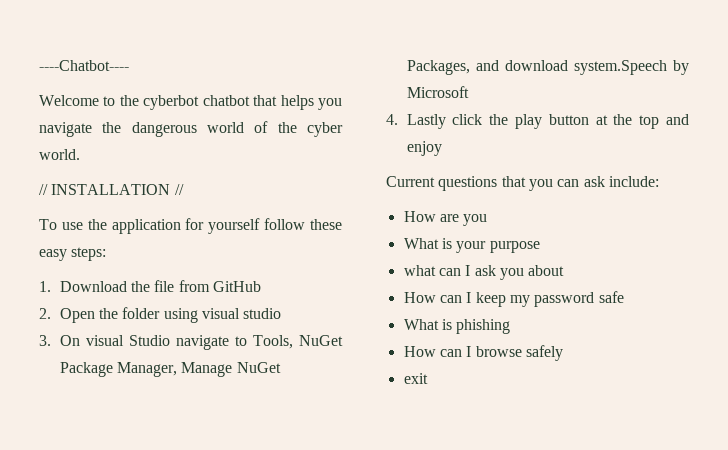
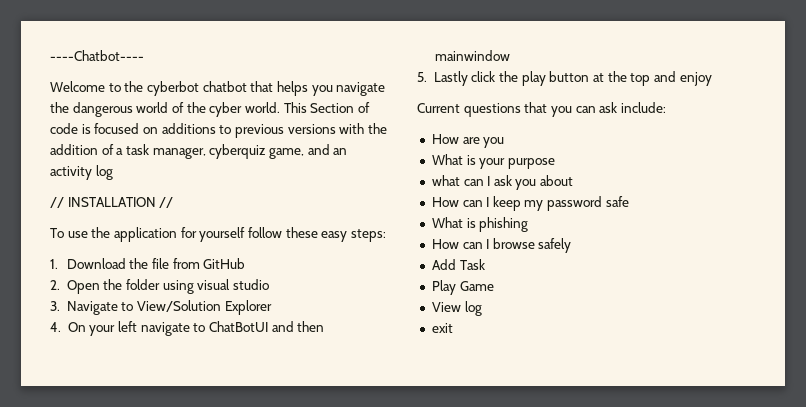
+ This Section of code is focused on additions to previous versions with the addition of a task manager, cyberquiz game, and an activity log
- 3. On visual Studio navigate to Tools, NuGet Package Manager, Manage NuGet Packages, and download system.Speech by Microsoft
- 4. Lastly click the play button at the top and enjoy
+ 3. Navigate to View/Solution Explorer
+ 4. On your left navigate to ChatBotUI and then mainwindow
+ 5. Lastly click the play button at the top and enjoy
+ Add Task
+ Play Game
+ View log

